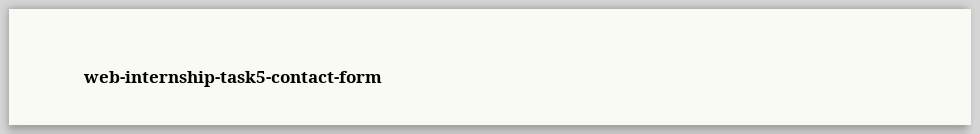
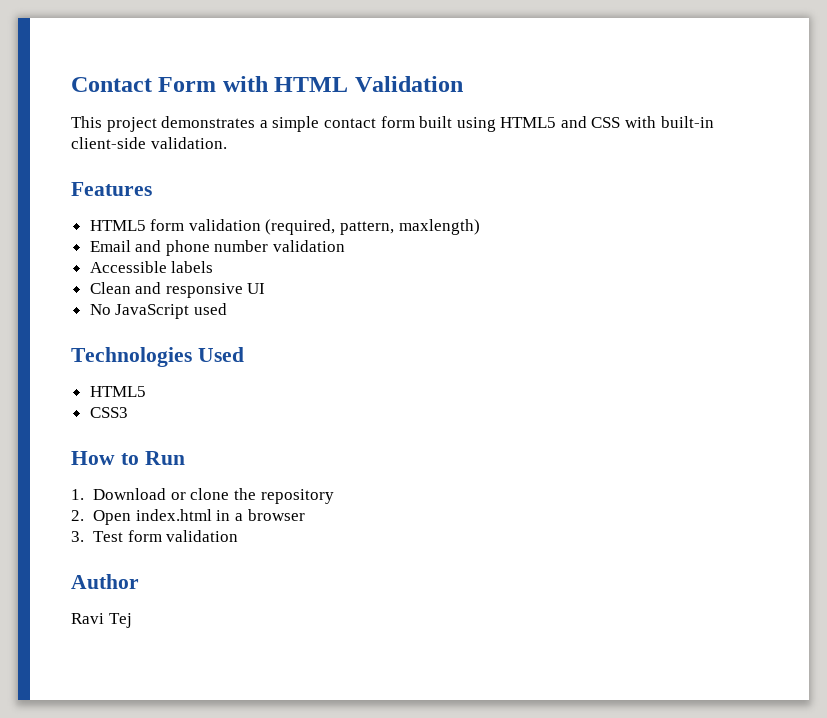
- web-internship-task5-contact-form
+ Contact Form with HTML Validation
+ This project demonstrates a simple contact form built using HTML5 and CSS with built-in client-side validation.
+ Features
+ HTML5 form validation (required, pattern, maxlength)
+ Email and phone number validation
+ Accessible labels
+ Clean and responsive UI
+ No JavaScript used
+ Technologies Used
+ HTML5
+ CSS3
+ How to Run
+ 1. Download or clone the repository
+ 2. Open index.html in a browser
+ 3. Test form validation
+ Author
+ Ravi Tej

